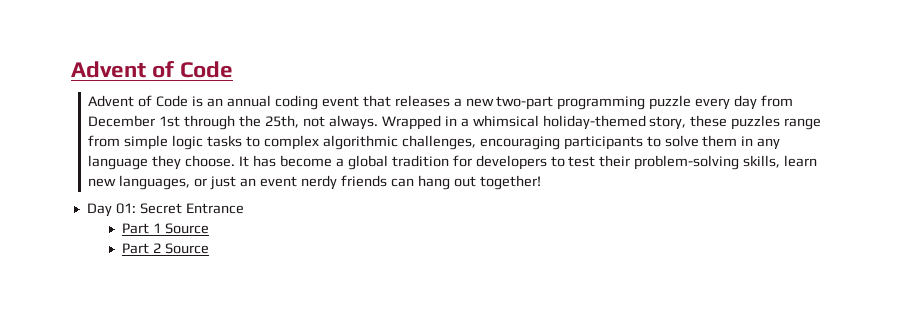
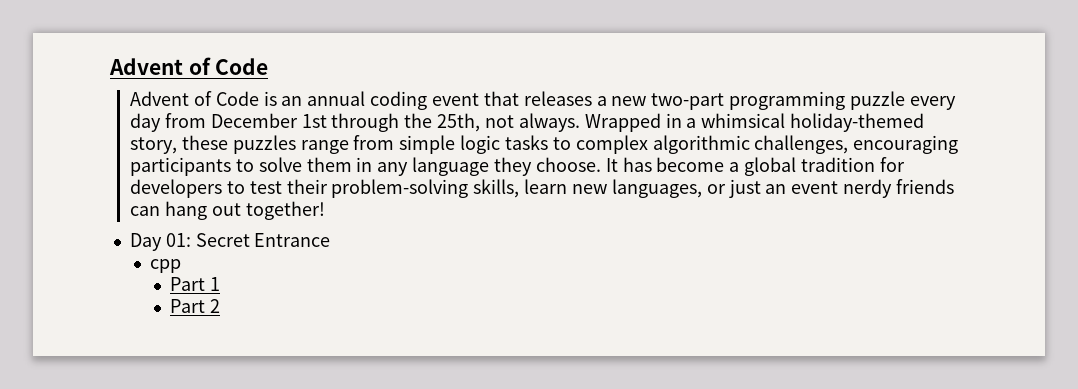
+ cpp
- Part 1 Source
+ Part 1
- Part 2 Source
+ Part 2

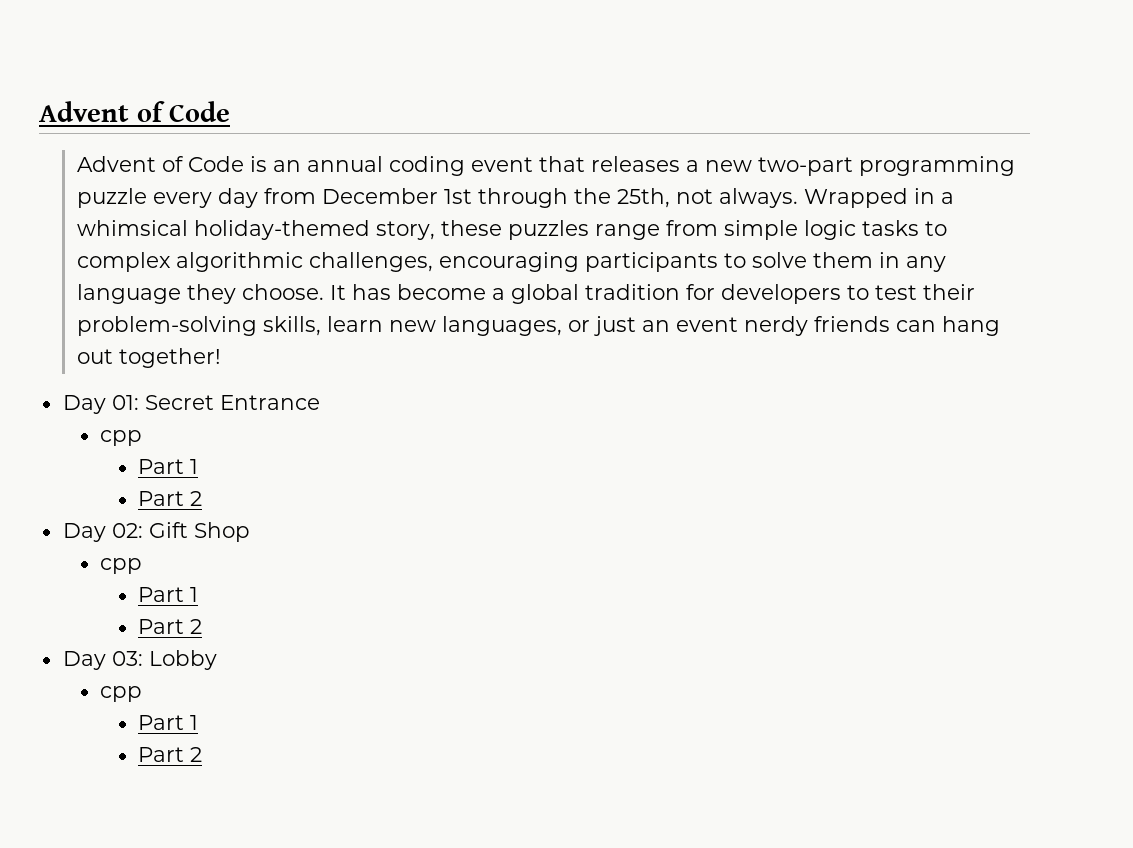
+ Day 02: Gift Shop
+ cpp
+ Part 1
+ Part 2
+ Day 03: Lobby
+ cpp
+ Part 1
+ Part 2

